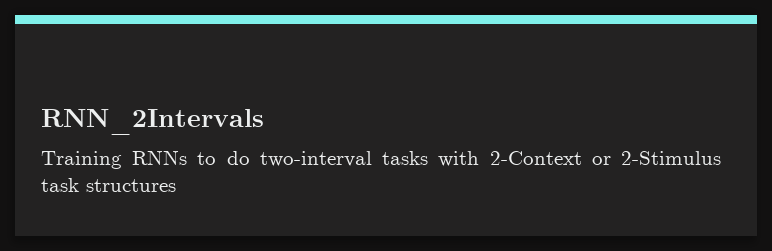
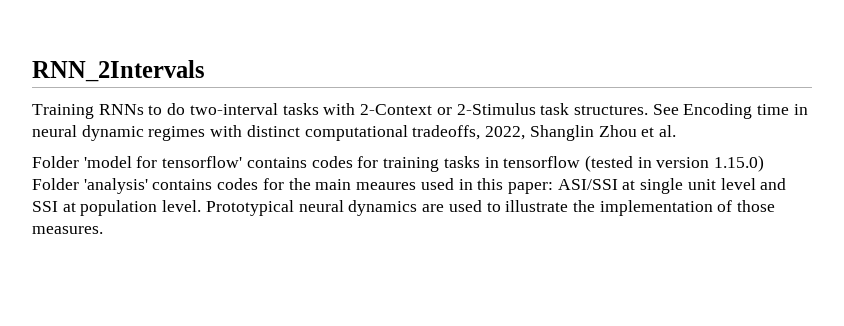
- Training RNNs to do two-interval tasks with 2-Context or 2-Stimulus task structures
+ Training RNNs to do two-interval tasks with 2-Context or 2-Stimulus task structures. See Encoding time in neural dynamic regimes with distinct computational tradeoffs, 2022, Shanglin Zhou et al.
+ Folder 'model for tensorflow' contains codes for training tasks in tensorflow (tested in version 1.15.0) Folder 'analysis' contains codes for the main meaures used in this paper: ASI/SSI at single unit level and SSI at population level. Prototypical neural dynamics are used to illustrate the implementation of those measures.

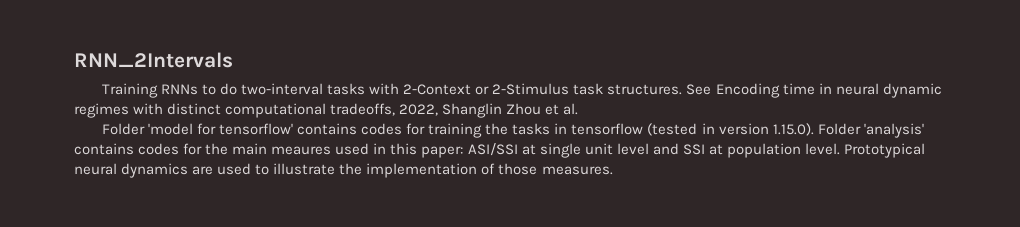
- Folder 'model for tensorflow' contains codes for training tasks in tensorflow (tested in version 1.15.0) Folder 'analysis' contains codes for the main meaures used in this paper: ASI/SSI at single unit level and SSI at population level.
+ Folder 'model for tensorflow' contains codes for training the tasks in tensorflow (tested in version 1.15.0). Folder 'analysis' contains codes for the main meaures used in this paper: ASI/SSI at single unit level and SSI at population level.

